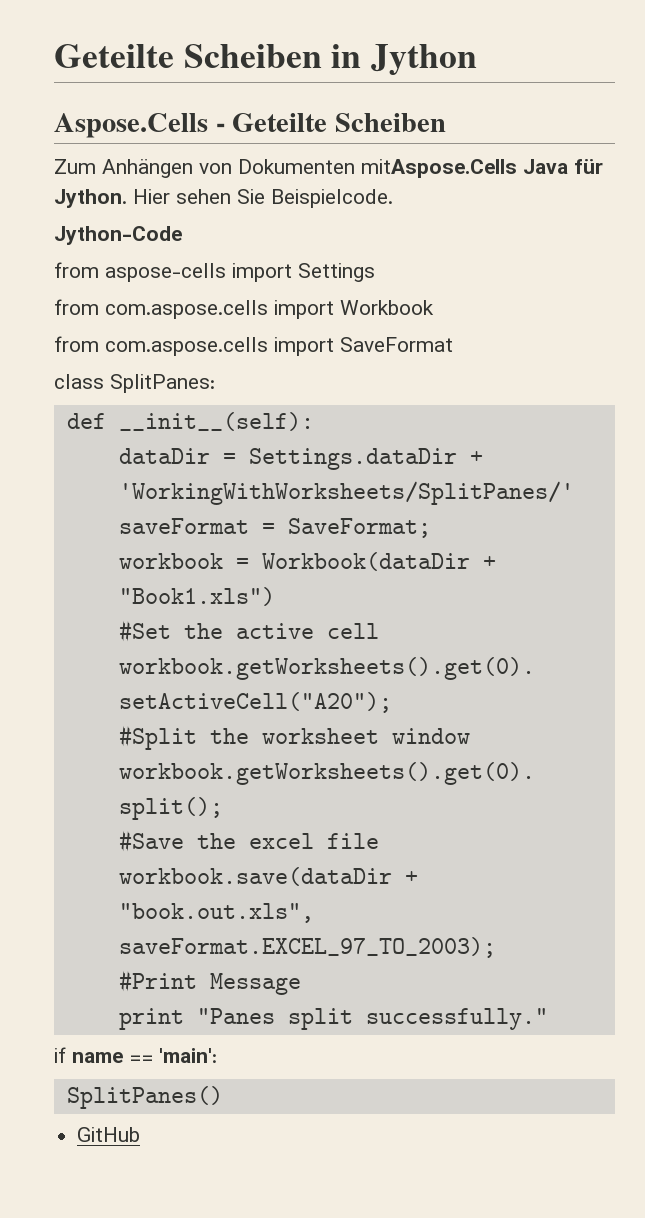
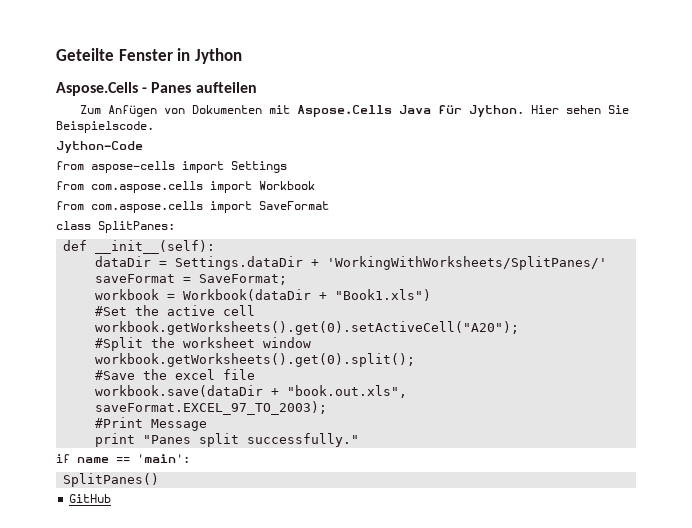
- Geteilte Scheiben in Jython
+ Geteilte Fenster in Jython
- Aspose.Cells - Geteilte Scheiben
+ Aspose.Cells - Panes aufteilen
- Zum Anhängen von Dokumenten mitAspose.Cells Java für Jython.
+ Zum Anfügen von Dokumenten mit Aspose.Cells Java für Jython.
- Hier sehen Sie Beispielcode.
+ Hier sehen Sie Beispielscode.

